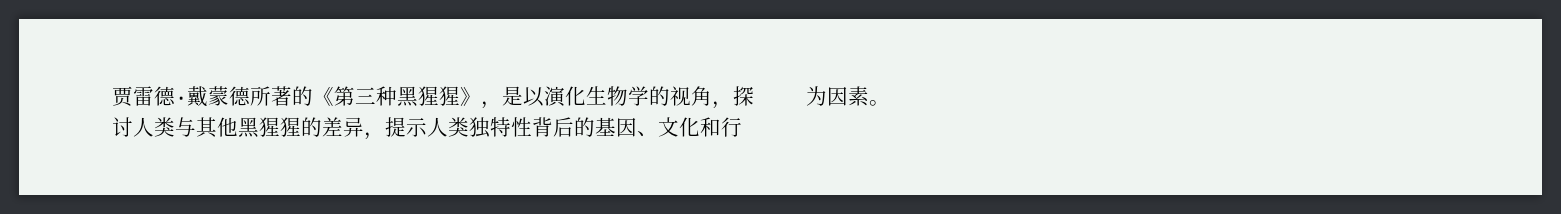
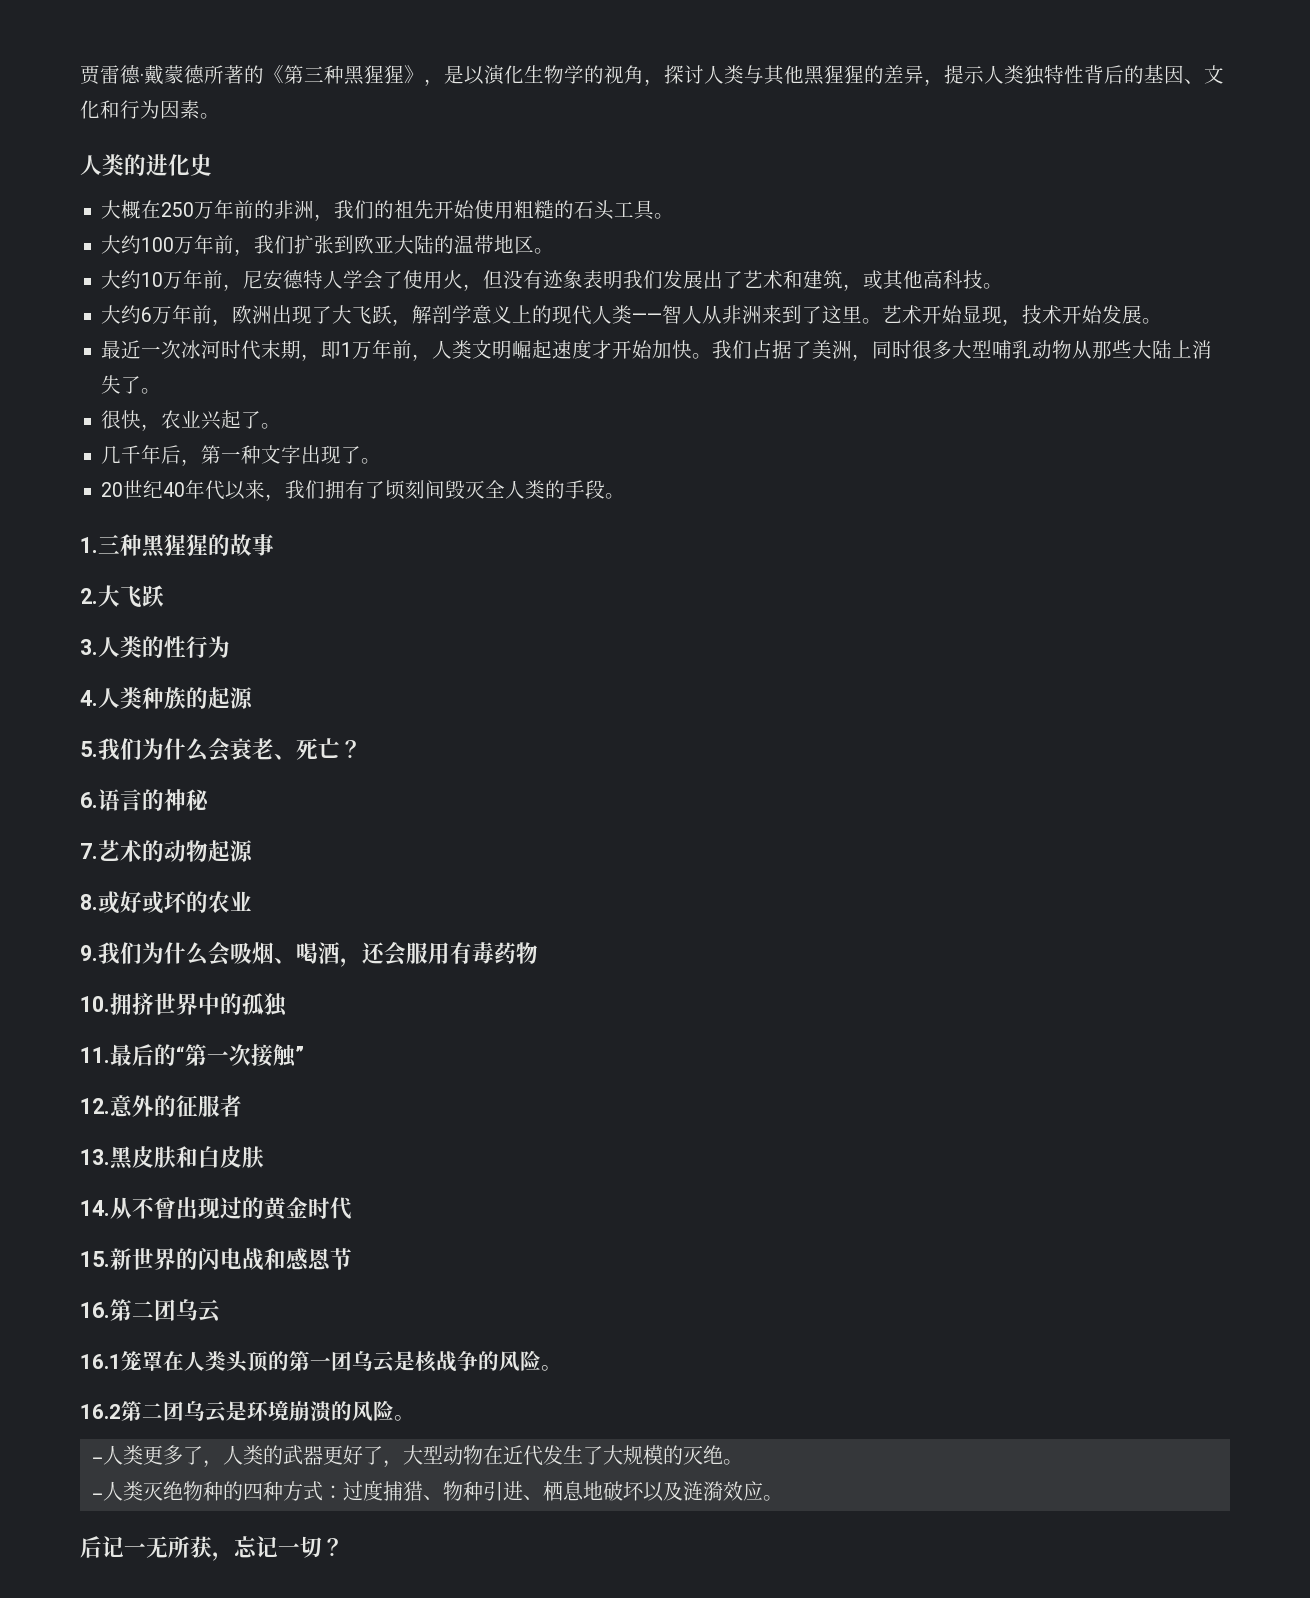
+ 人类的进化史
+ 大概在250万年前的非洲，我们的祖先开始使用粗糙的石头工具。
+ 大约100万年前，我们扩张到欧亚大陆的温带地区。
+ 大约10万年前，尼安德特人学会了使用火，但没有迹象表明我们发展出了艺术和建筑，或其他高科技。
+ 大约6万年前，欧洲出现了大飞跃，解剖学意义上的现代人类——智人从非洲来到了这里。艺术开始显现，技术开始发展。
+ 最近一次冰河时代末期，即1万年前，人类文明崛起速度才开始加快。我们占据了美洲，同时很多大型哺乳动物从那些大陆上消失了。
+ 很快，农业兴起了。
+ 几千年后，第一种文字出现了。
+ 20世纪40年代以来，我们拥有了顷刻间毁灭全人类的手段。
+ 1.三种黑猩猩的故事
+ 2.大飞跃
+ 3.人类的性行为
+ 4.人类种族的起源
+ 5.我们为什么会衰老、死亡？
+ 6.语言的神秘
+ 7.艺术的动物起源
+ 8.或好或坏的农业
+ 9.我们为什么会吸烟、喝酒，还会服用有毒药物
+ 10.拥挤世界中的孤独
+ 11.最后的“第一次接触”
+ 12.意外的征服者
+ 13.黑皮肤和白皮肤
+ 14.从不曾出现过的黄金时代
+ 15.新世界的闪电战和感恩节
+ 16.第二团乌云
+ 16.1笼罩在人类头顶的第一团乌云是核战争的风险。
+ 16.2第二团乌云是环境崩溃的风险。
+ -人类更多了，人类的武器更好了，大型动物在近代发生了大规模的灭绝。
+ -人类灭绝物种的四种方式：过度捕猎、物种引进、栖息地破坏以及涟漪效应。
+ 后记一无所获，忘记一切？

